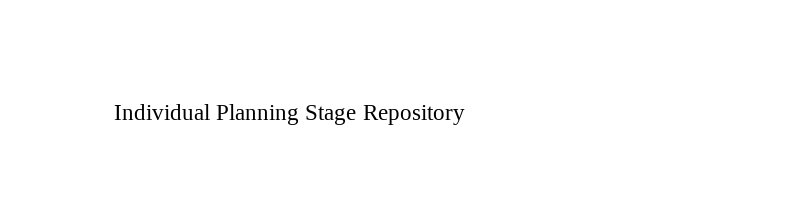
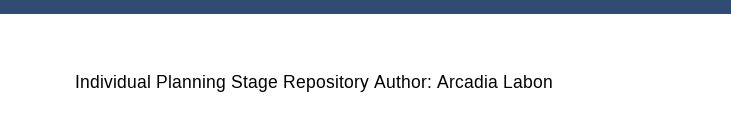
- Individual Planning Stage Repository
+ Individual Planning Stage Repository Author: Arcadia Labon

